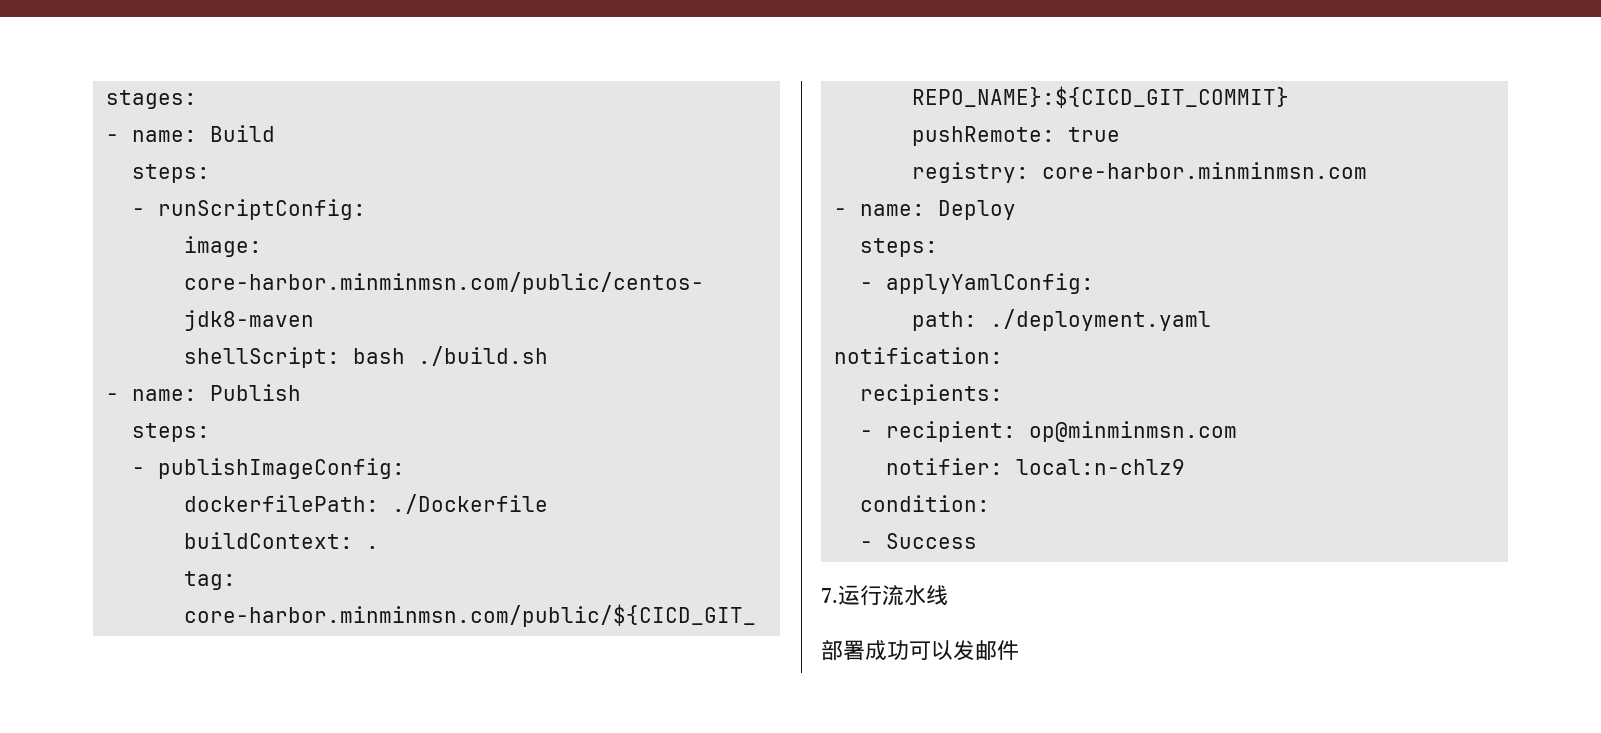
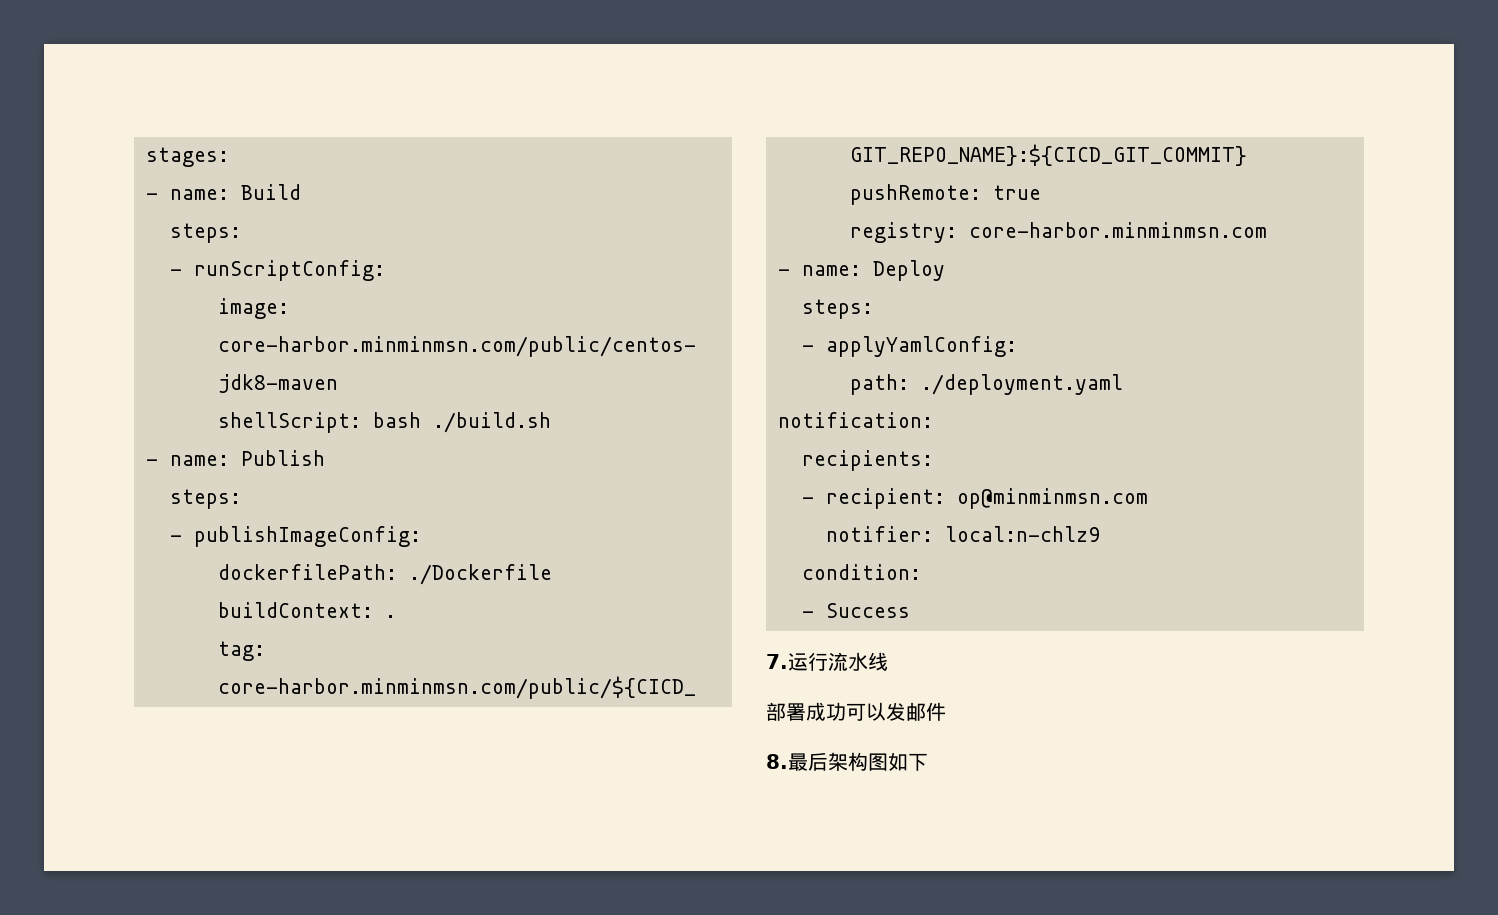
+ 8.最后架构图如下

